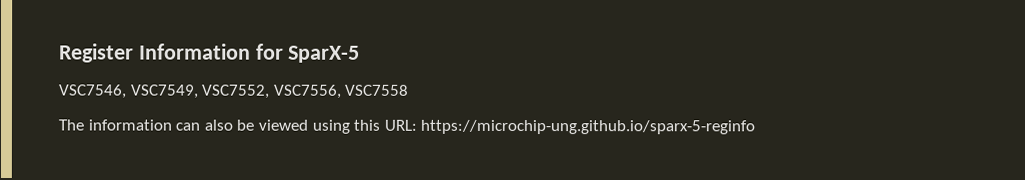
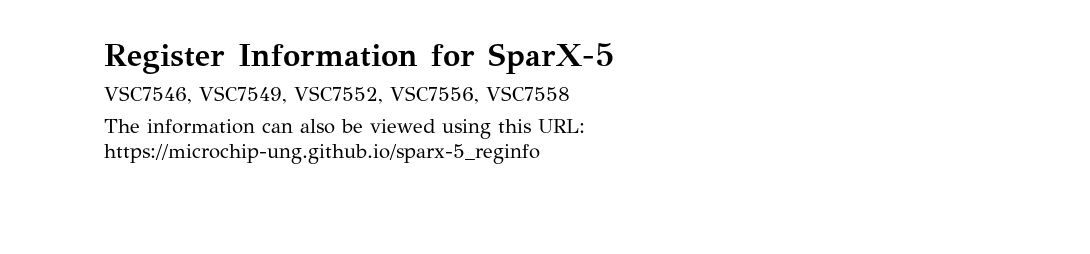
- The information can also be viewed using this URL: https://microchip-ung.github.io/sparx-5-reginfo
+ The information can also be viewed using this URL: https://microchip-ung.github.io/sparx-5_reginfo

